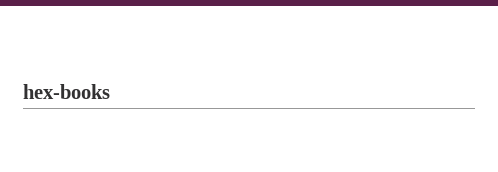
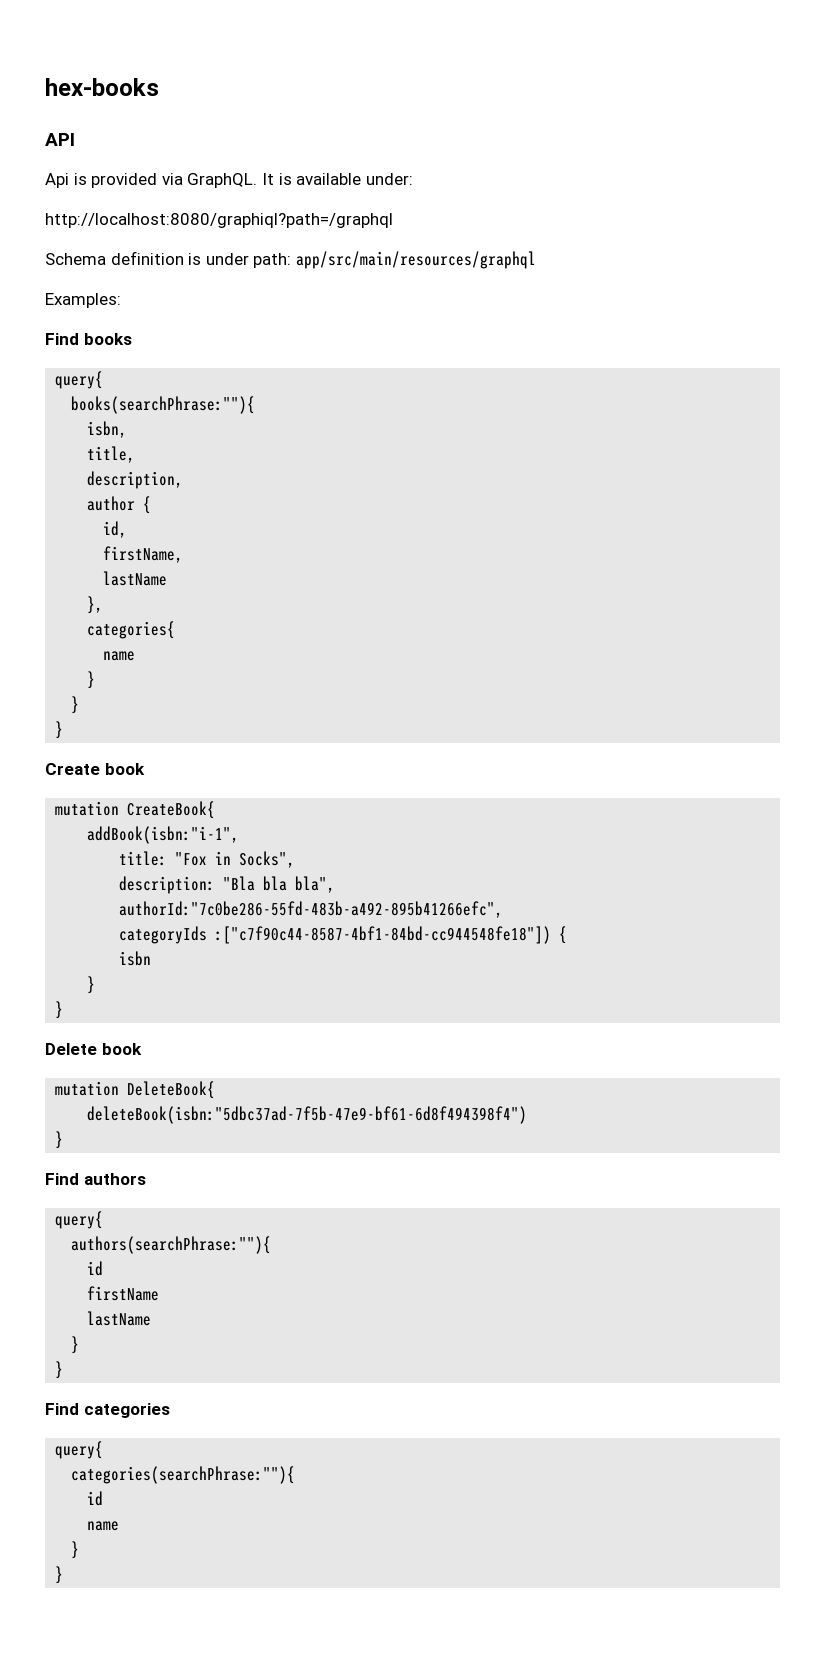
+ API
+ Api is provided via GraphQL. It is available under:
+ http://localhost:8080/graphiql?path=/graphql
+ Schema definition is under path: app/src/main/resources/graphql
+ Examples:
+ Find books
+ query{
+ books(searchPhrase:""){
+ isbn,
+ title,
+ description,
+ author {
+ id,
+ firstName,
+ lastName
+ },
+ categories{
+ name
+ }
+ }
+ }
+ Create book
+ mutation CreateBook{
+ addBook(isbn:"i-1",
+ title: "Fox in Socks",
+ description: "Bla bla bla",
+ authorId:"7c0be286-55fd-483b-a492-895b41266efc",
+ categoryIds :["c7f90c44-8587-4bf1-84bd-cc944548fe18"]) {
+ isbn
+ }
+ }
+ Delete book
+ mutation DeleteBook{
+ deleteBook(isbn:"5dbc37ad-7f5b-47e9-bf61-6d8f494398f4")
+ }
+ Find authors
+ query{
+ authors(searchPhrase:""){
+ id
+ firstName
+ lastName
+ }
+ }
+ Find categories
+ query{
+ categories(searchPhrase:""){
+ id
+ name
+ }
+ }

